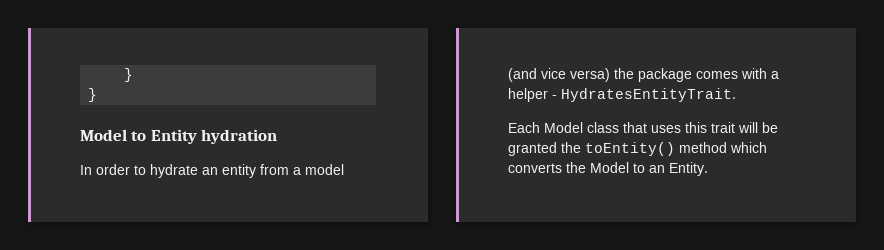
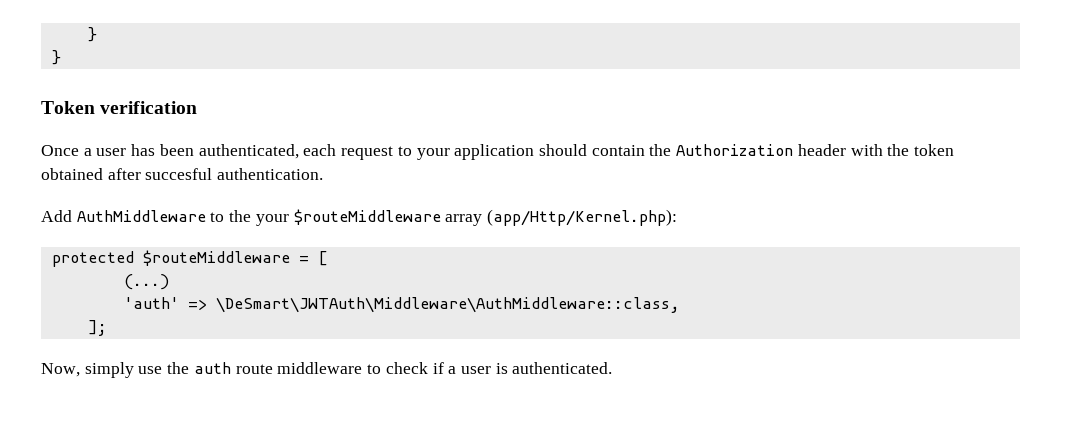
- Model to Entity hydration
- In order to hydrate an entity from a model (and vice versa) the package comes with a helper - HydratesEntityTrait.
- Each Model class that uses this trait will be granted the toEntity() method which converts the Model to an Entity.
+ Token verification
+ Once a user has been authenticated, each request to your application should contain the Authorization header with the token obtained after succesful authentication.
+ Add AuthMiddleware to the your $routeMiddleware array (app/Http/Kernel.php):
+ protected $routeMiddleware = [
+ (...)
+ 'auth' => \DeSmart\JWTAuth\Middleware\AuthMiddleware::class,
+ ];
+ Now, simply use the auth route middleware to check if a user is authenticated.

